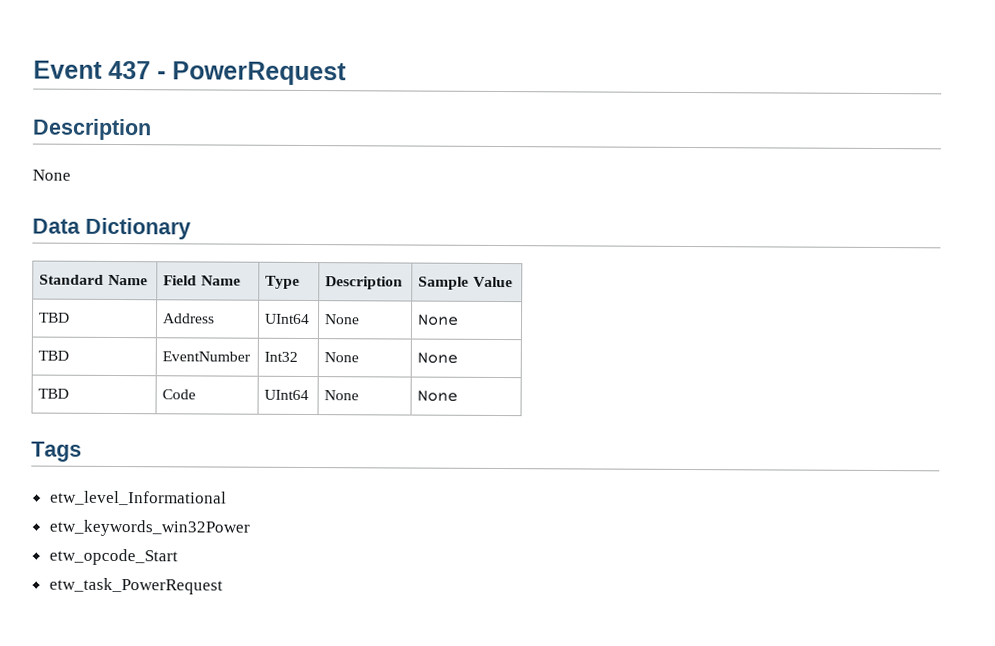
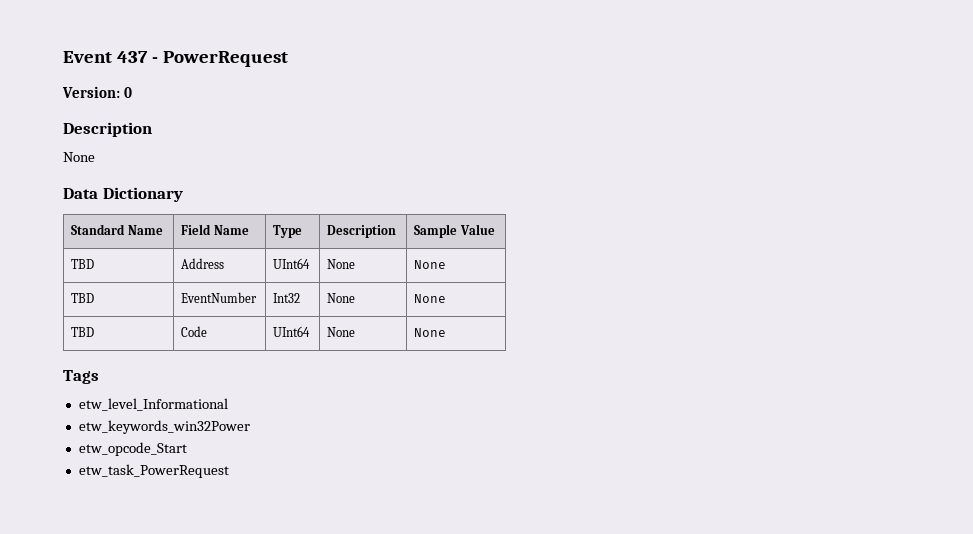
+ Version: 0

